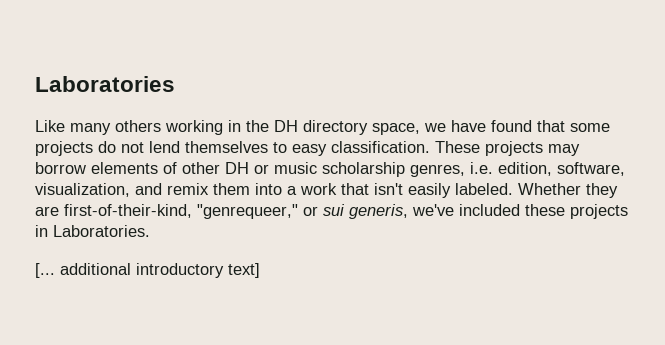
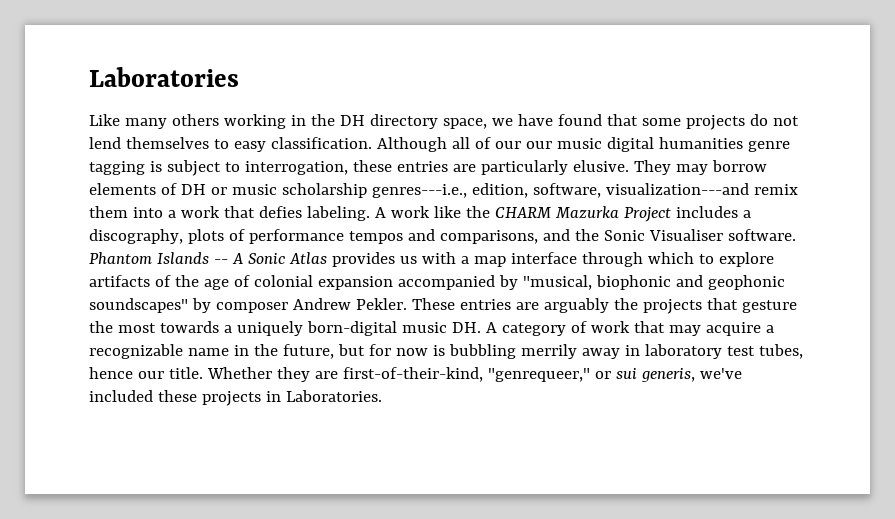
- These projects may borrow elements of other DH or music scholarship genres, i.e. edition, software, visualization, and remix them into a work that isn't easily labeled.
+ Although all of our our music digital humanities genre tagging is subject to interrogation, these entries are particularly elusive. They may borrow elements of DH or music scholarship genres---i.e., edition, software, visualization---and remix them into a work that defies labeling. A work like the CHARM Mazurka Project includes a discography, plots of performance tempos and comparisons, and the Sonic Visualiser software. Phantom Islands -- A Sonic Atlas provides us with a map interface through which to explore artifacts of the age of colonial expansion accompanied by "musical, biophonic and geophonic soundscapes" by composer Andrew Pekler. These entries are arguably the projects that gesture the most towards a uniquely born-digital music DH. A category of work that may acquire a recognizable name in the future, but for now is bubbling merrily away in laboratory test tubes, hence our title.
- [... additional introductory text]

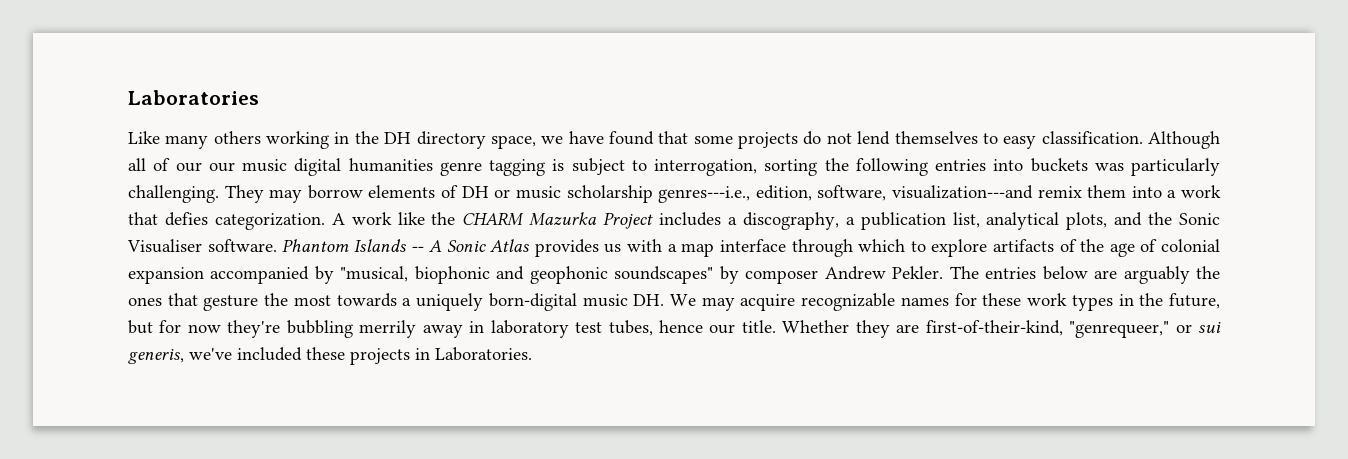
- Although all of our our music digital humanities genre tagging is subject to interrogation, these entries are particularly elusive.
+ Although all of our our music digital humanities genre tagging is subject to interrogation, sorting the following entries into buckets was particularly challenging.
- They may borrow elements of DH or music scholarship genres---i.e., edition, software, visualization---and remix them into a work that defies labeling.
+ They may borrow elements of DH or music scholarship genres---i.e., edition, software, visualization---and remix them into a work that defies categorization.
- A work like the CHARM Mazurka Project includes a discography, plots of performance tempos and comparisons, and the Sonic Visualiser software.
+ A work like the CHARM Mazurka Project includes a discography, a publication list, analytical plots, and the Sonic Visualiser software.
- These entries are arguably the projects that gesture the most towards a uniquely born-digital music DH. A category of work that may acquire a recognizable name in the future, but for now is bubbling merrily away in laboratory test tubes, hence our title.
+ The entries below are arguably the ones that gesture the most towards a uniquely born-digital music DH. We may acquire recognizable names for these work types in the future, but for now they're bubbling merrily away in laboratory test tubes, hence our title.

